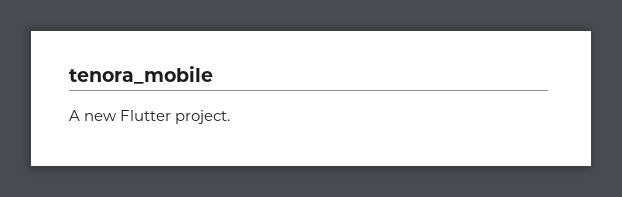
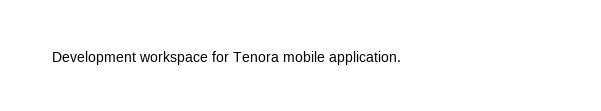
- tenora_mobile
- A new Flutter project.
+ Development workspace for Tenora mobile application.

